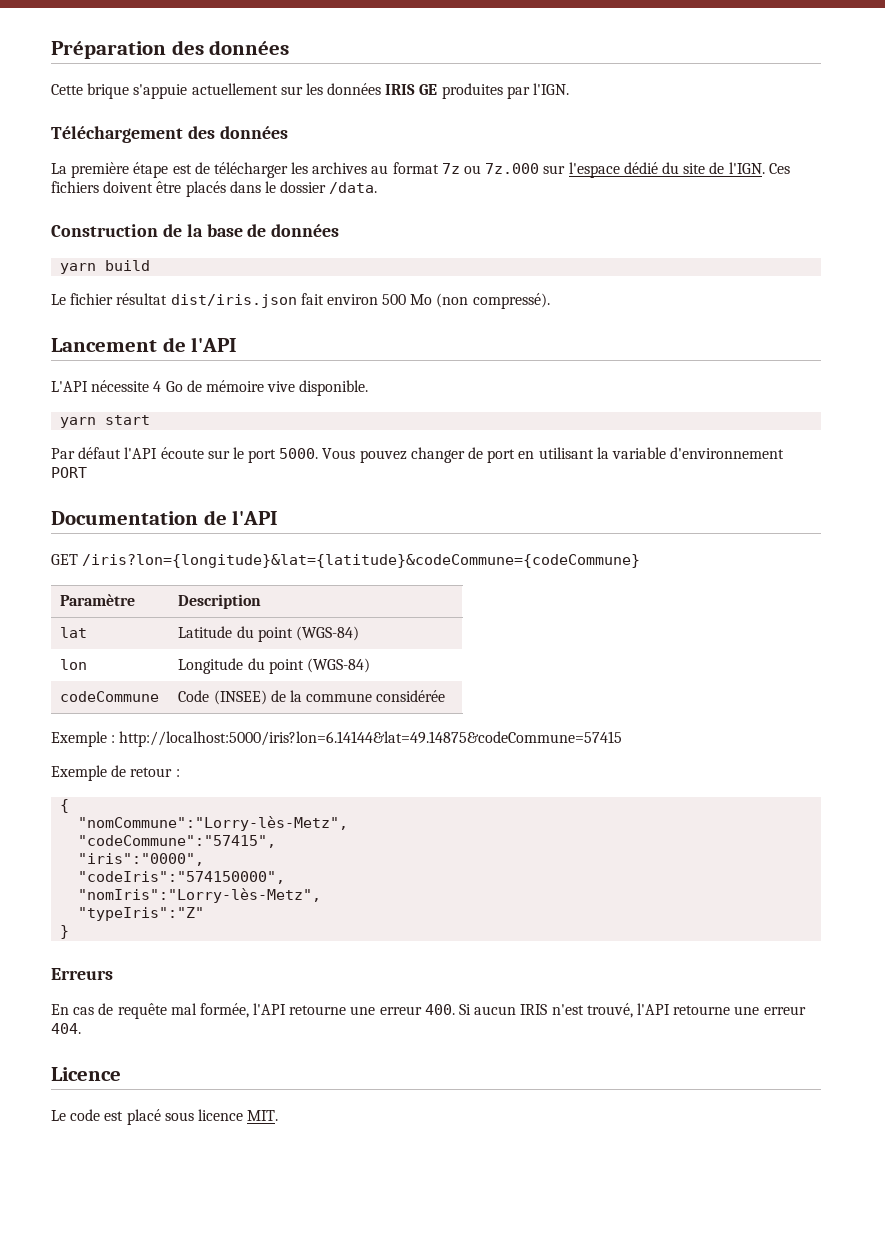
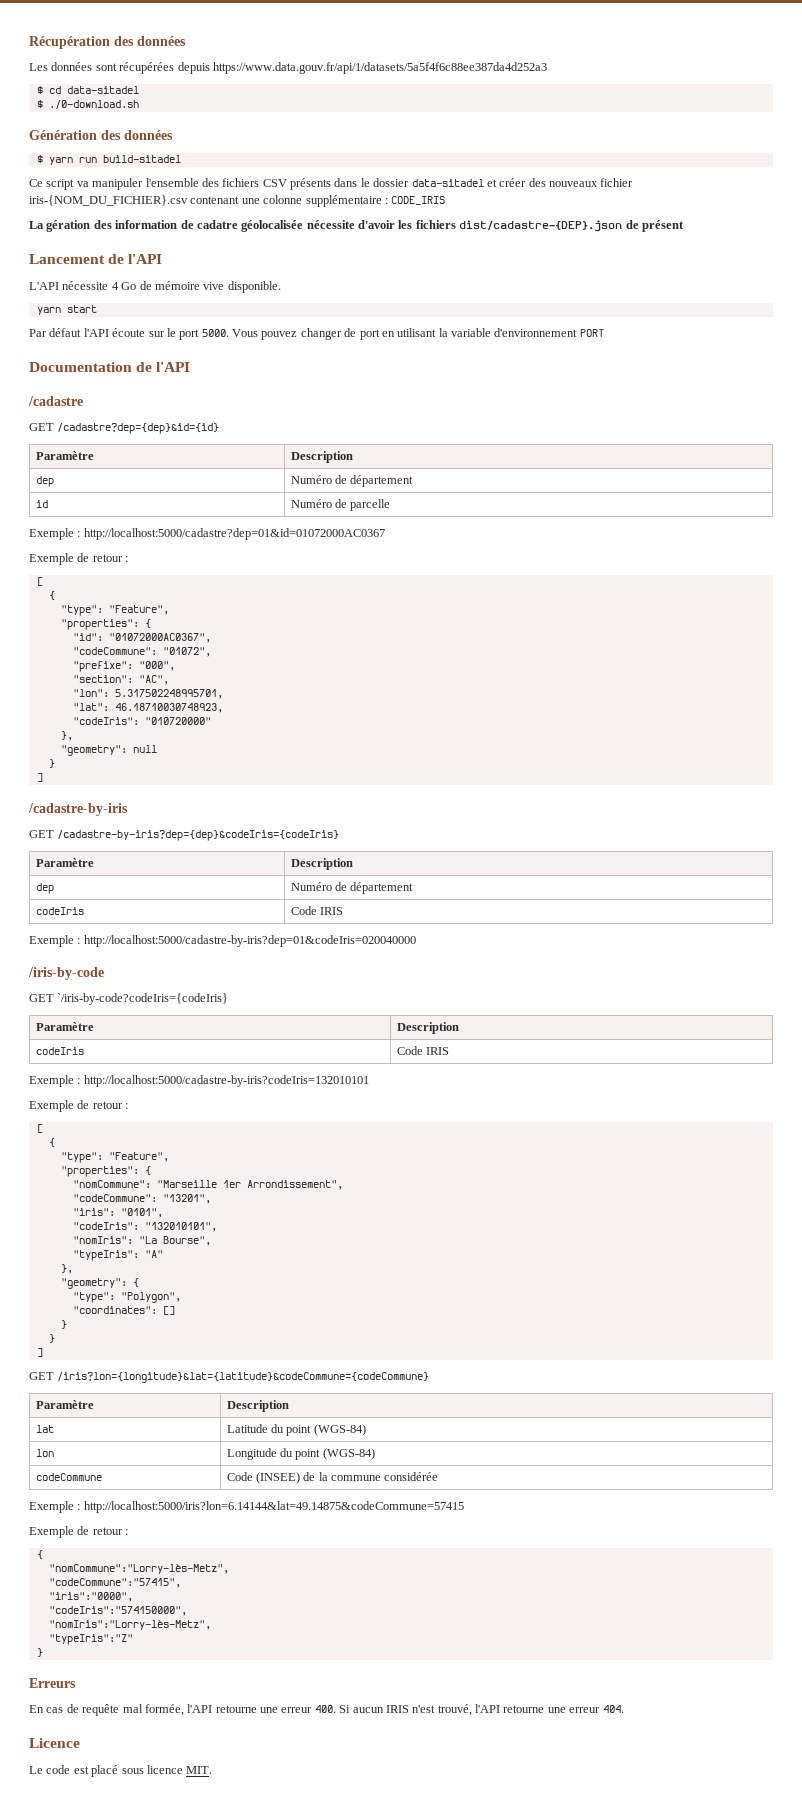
- Préparation des données
- Cette brique s'appuie actuellement sur les données IRIS GE produites par l'IGN.
- Téléchargement des données
- La première étape est de télécharger les archives au format 7z ou 7z.000 sur l'espace dédié du site de l'IGN. Ces fichiers doivent être placés dans le dossier /data.
- Construction de la base de données
- yarn build
- Le fichier résultat dist/iris.json fait environ 500 Mo (non compressé).
+ Récupération des données
+ Les données sont récupérées depuis https://www.data.gouv.fr/api/1/datasets/5a5f4f6c88ee387da4d252a3
+ $ cd data-sitadel
+ $ ./0-download.sh
+ Génération des données
+ $ yarn run build-sitadel
+ Ce script va manipuler l'ensemble des fichiers CSV présents dans le dossier data-sitadel et créer des nouveaux fichier iris-{NOM_DU_FICHIER}.csv contenant une colonne supplémentaire : CODE_IRIS
+ La gération des information de cadatre géolocalisée nécessite d'avoir les fichiers dist/cadastre-{DEP}.json de présent
+ /cadastre
+ GET /cadastre?dep={dep}&id={id}
+ Paramètre | Description
+ dep | Numéro de département
+ id | Numéro de parcelle
+ Exemple : http://localhost:5000/cadastre?dep=01&id=01072000AC0367
+ Exemple de retour :
+ [
+ {
+ "type": "Feature",
+ "properties": {
+ "id": "01072000AC0367",
+ "codeCommune": "01072",
+ "prefixe": "000",
+ "section": "AC",
+ "lon": 5.317502248995701,
+ "lat": 46.18710030748923,
+ "codeIris": "010720000"
+ },
+ "geometry": null
+ }
+ ]
+ /cadastre-by-iris
+ GET /cadastre-by-iris?dep={dep}&codeIris={codeIris}
+ Paramètre | Description
+ dep | Numéro de département
+ codeIris | Code IRIS
+ Exemple : http://localhost:5000/cadastre-by-iris?dep=01&codeIris=020040000
+ /iris-by-code
+ GET `/iris-by-code?codeIris={codeIris}
+ Paramètre | Description
+ codeIris | Code IRIS
+ Exemple : http://localhost:5000/cadastre-by-iris?codeIris=132010101
+ Exemple de retour :
+ [
+ {
+ "type": "Feature",
+ "properties": {
+ "nomCommune": "Marseille 1er Arrondissement",
+ "codeCommune": "13201",
+ "iris": "0101",
+ "codeIris": "132010101",
+ "nomIris": "La Bourse",
+ "typeIris": "A"
+ },
+ "geometry": {
+ "type": "Polygon",
+ "coordinates": []
+ }
+ }
+ ]

